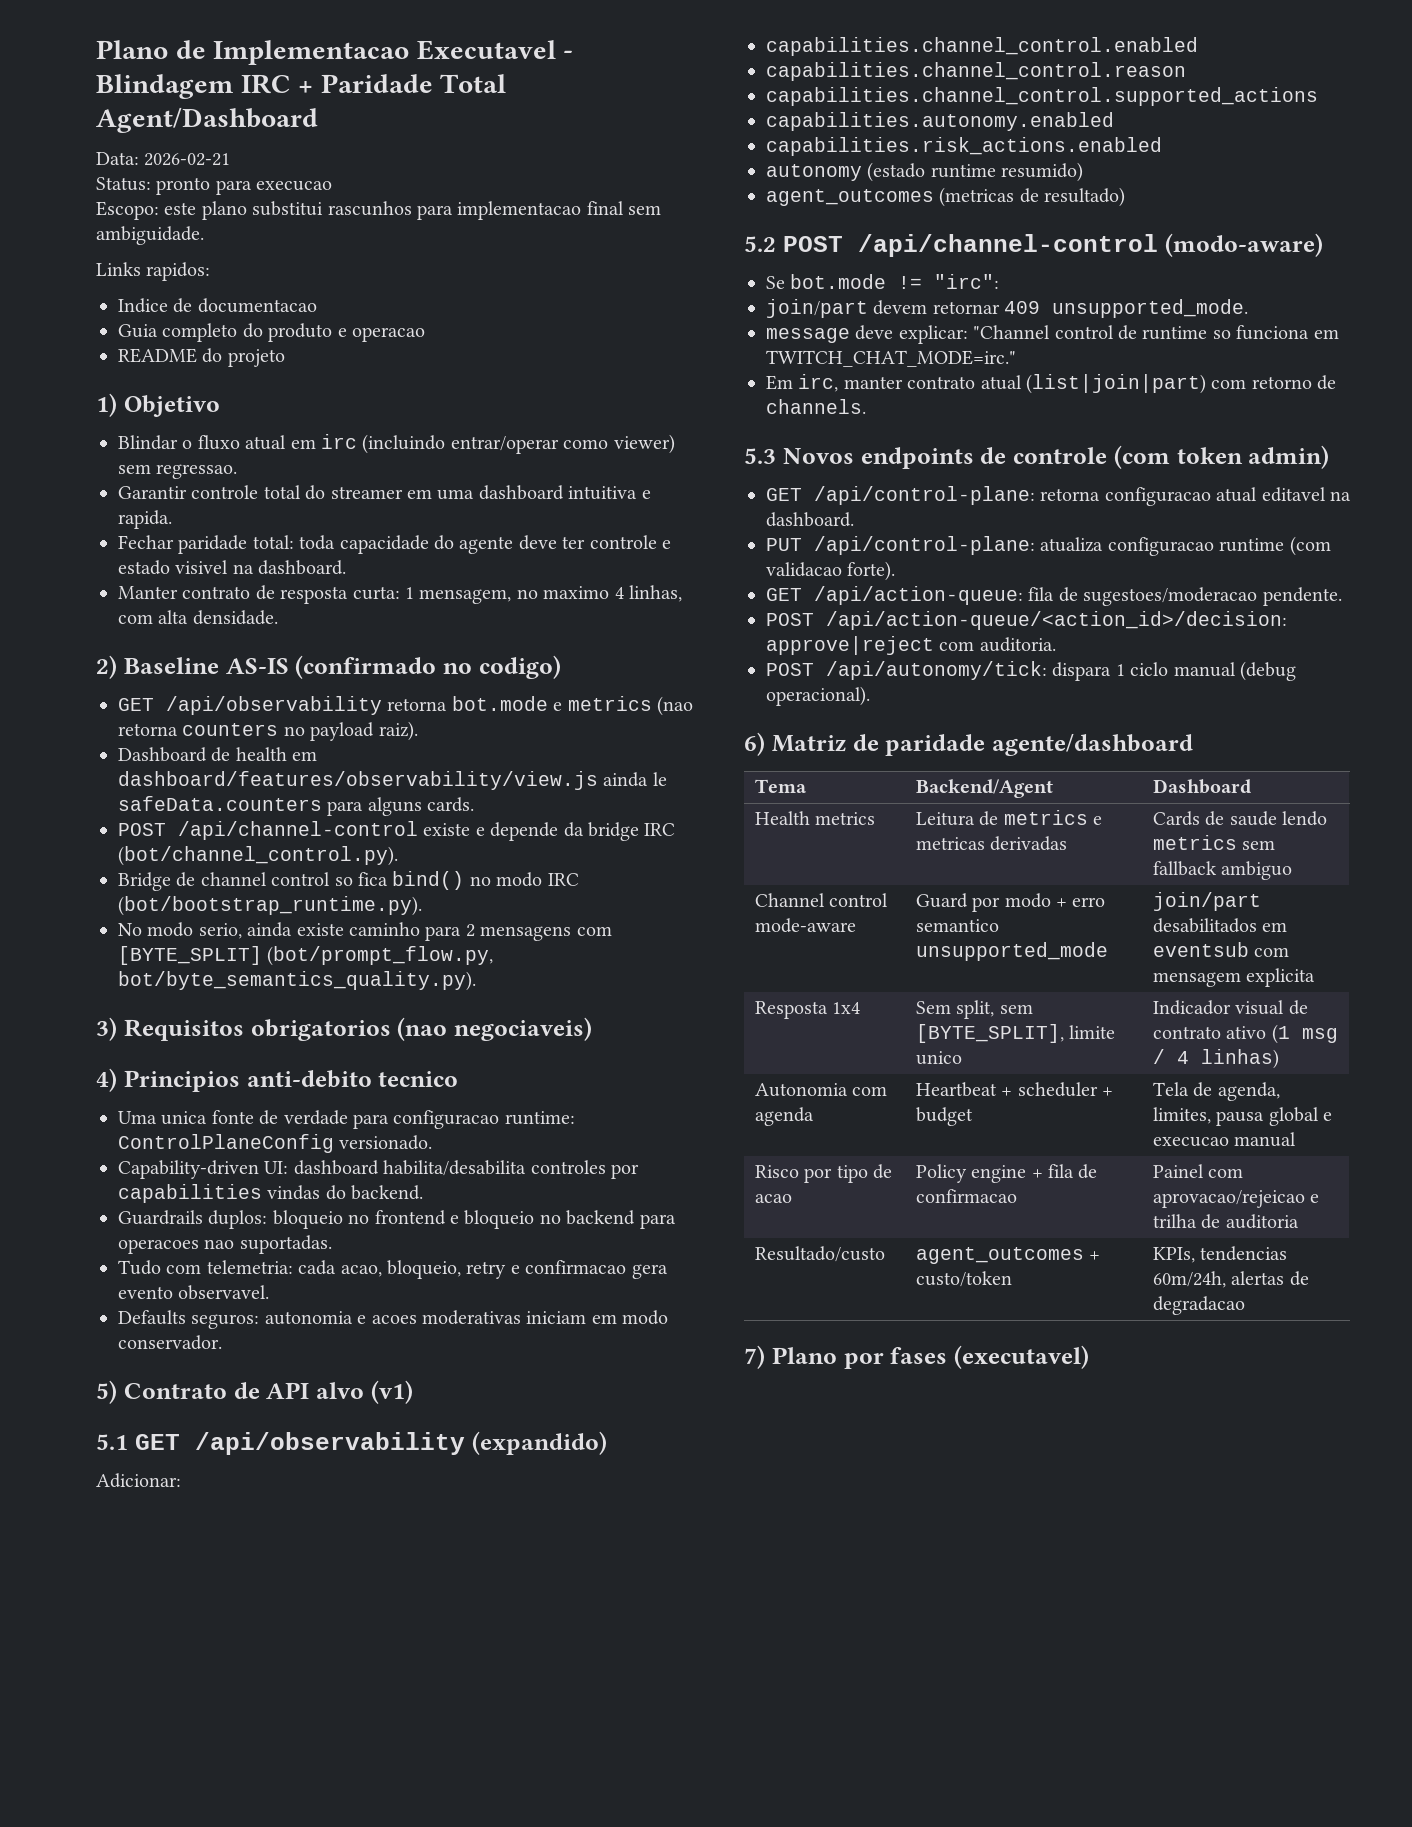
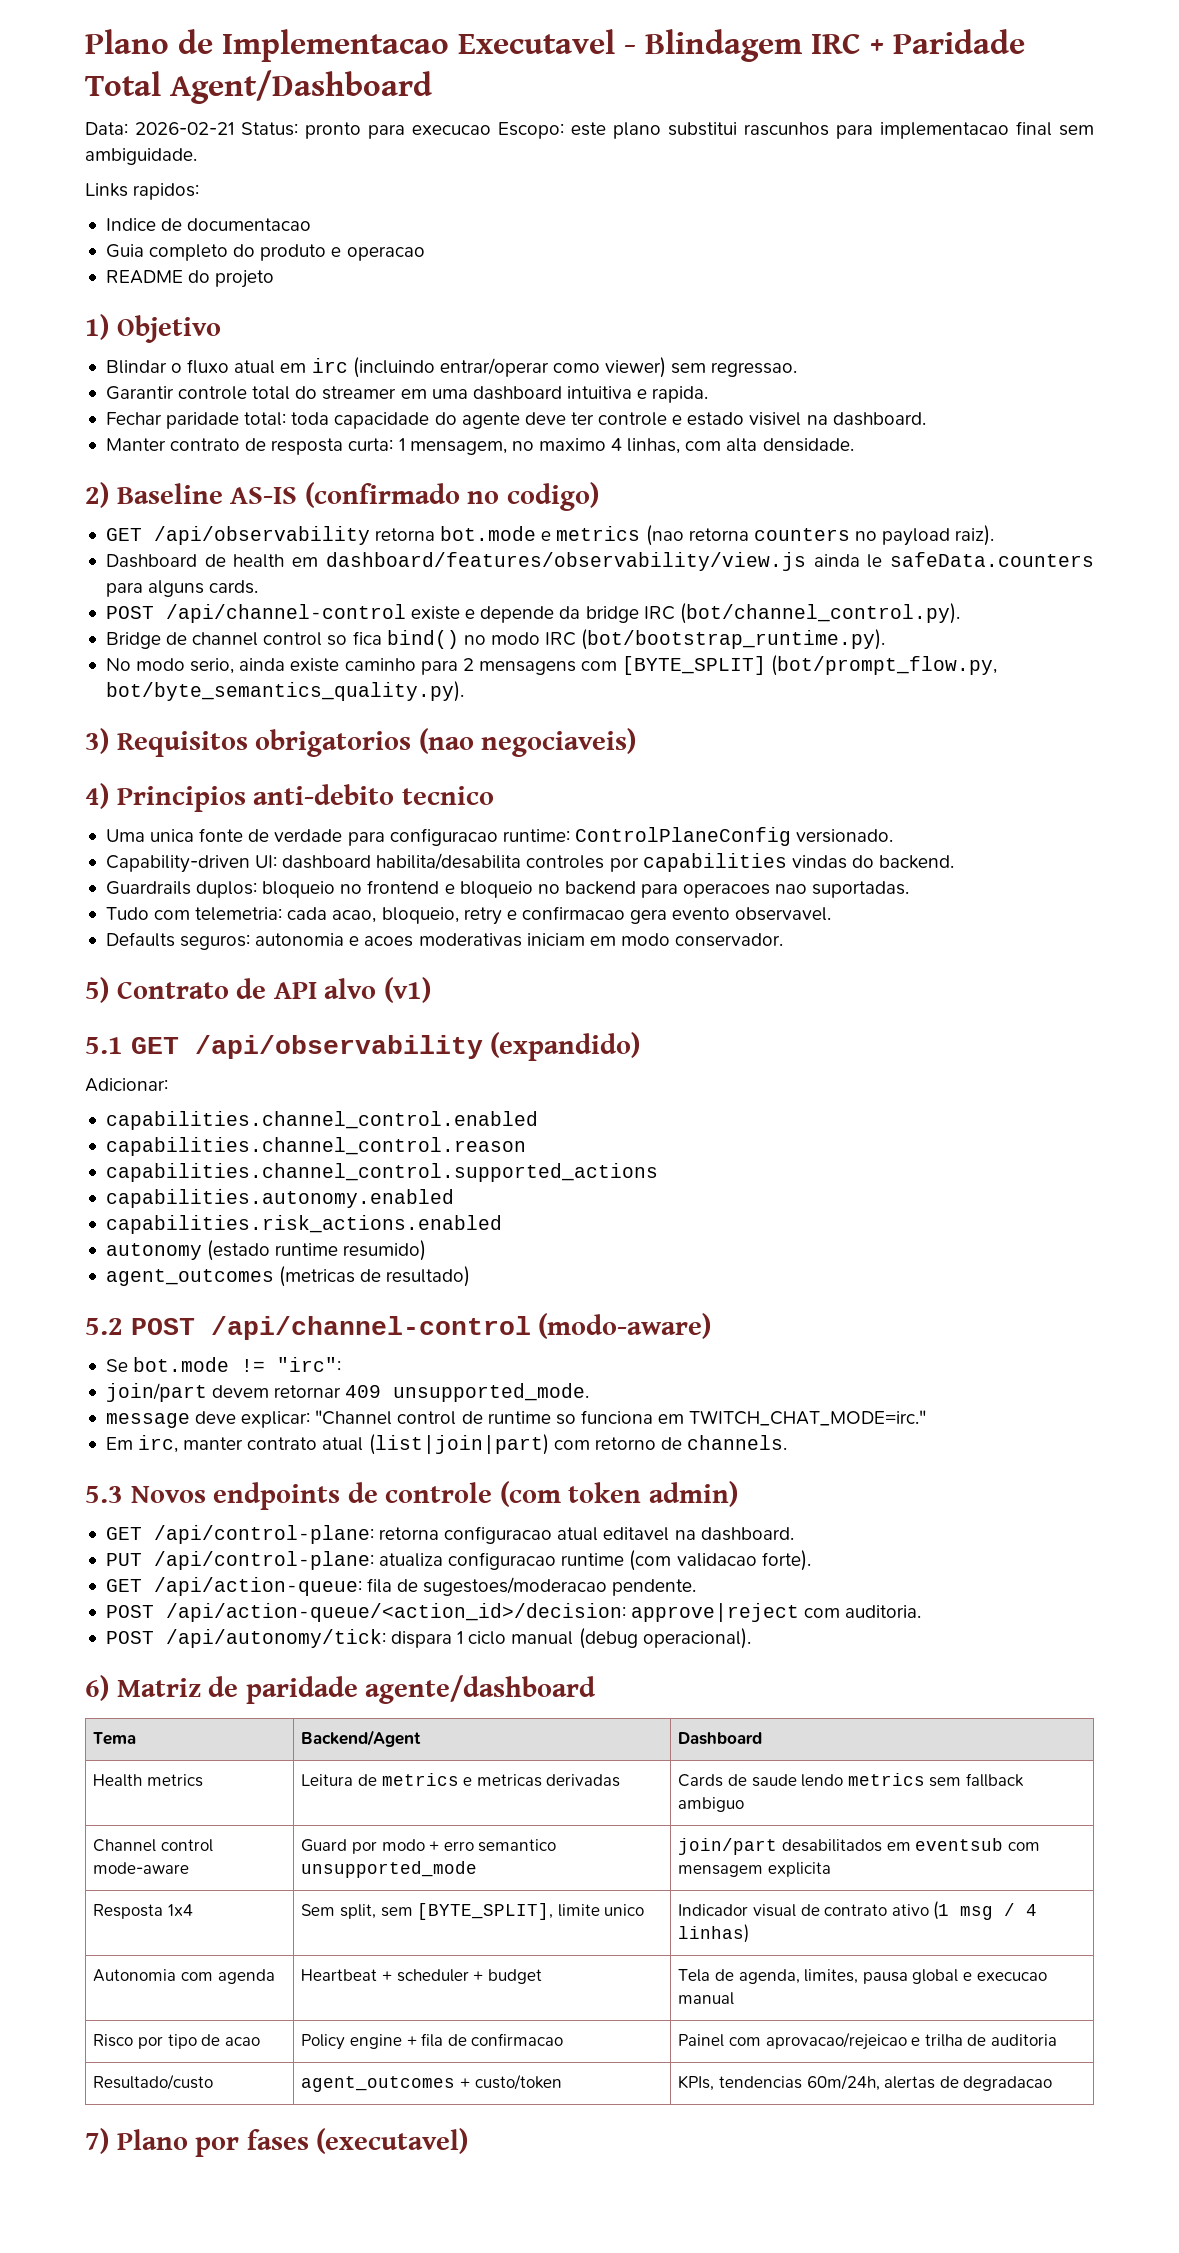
- Data: 2026-02-21
- Status: pronto para execucao
- Escopo: este plano substitui rascunhos para implementacao final sem ambiguidade.
+ Data: 2026-02-21 Status: pronto para execucao Escopo: este plano substitui rascunhos para implementacao final sem ambiguidade.

